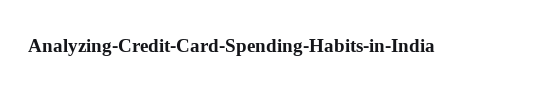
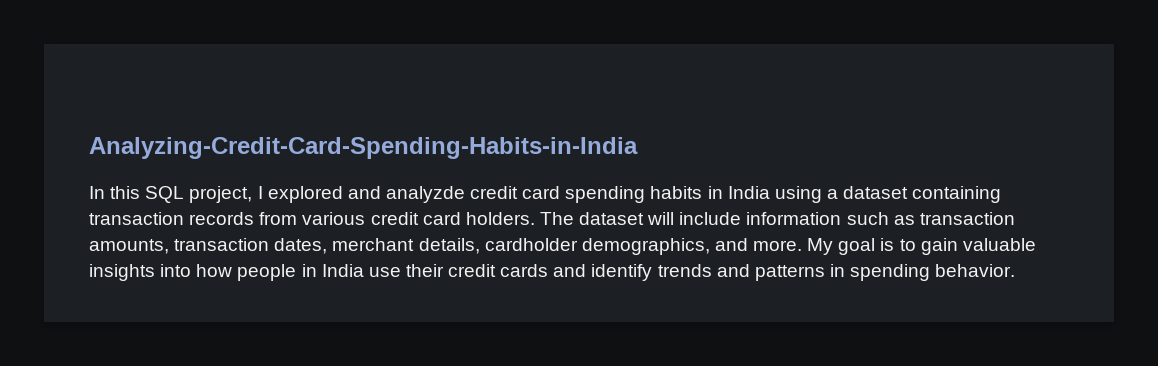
+ In this SQL project, I explored and analyzde credit card spending habits in India using a dataset containing transaction records from various credit card holders. The dataset will include information such as transaction amounts, transaction dates, merchant details, cardholder demographics, and more. My goal is to gain valuable insights into how people in India use their credit cards and identify trends and patterns in spending behavior.

